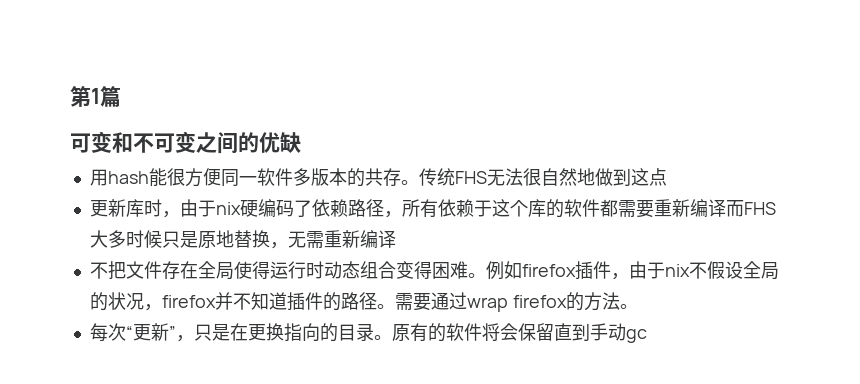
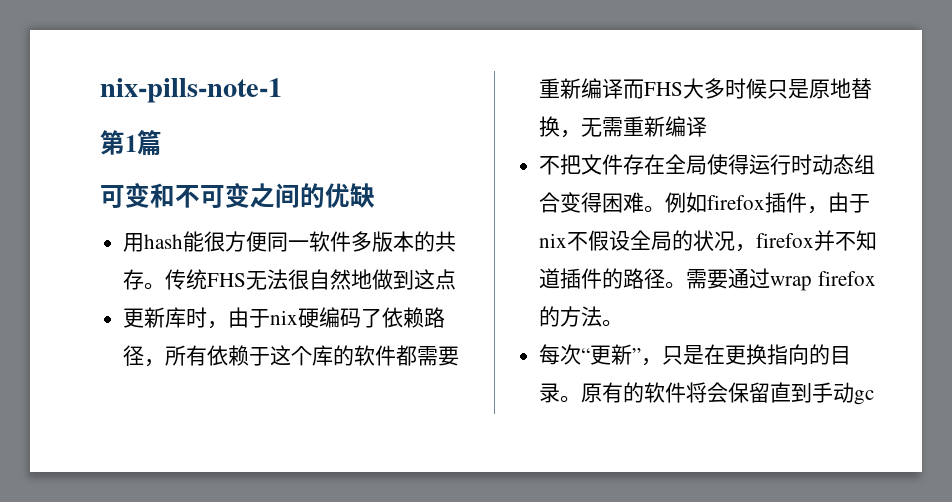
+ nix-pills-note-1

